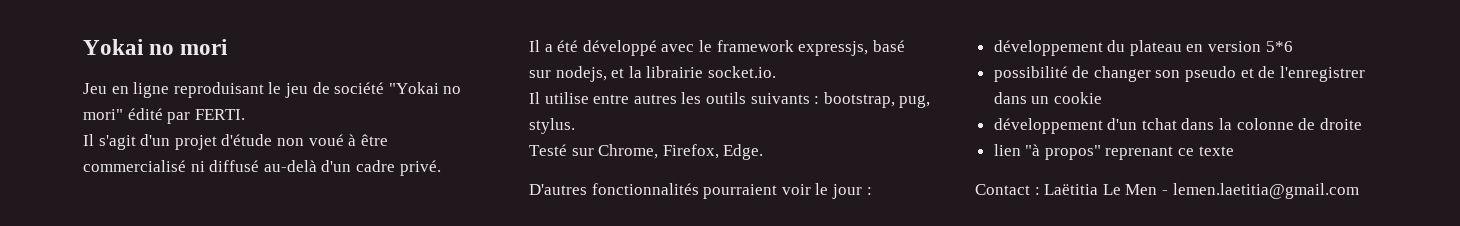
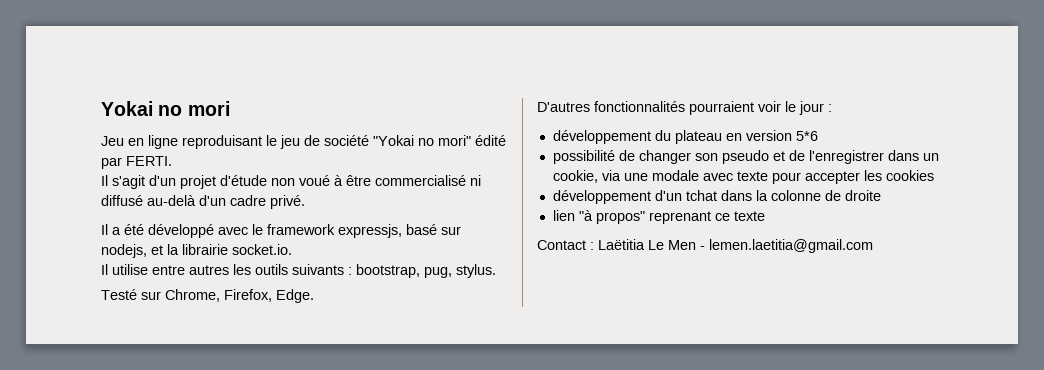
- possibilité de changer son pseudo et de l'enregistrer dans un cookie
+ possibilité de changer son pseudo et de l'enregistrer dans un cookie, via une modale avec texte pour accepter les cookies

